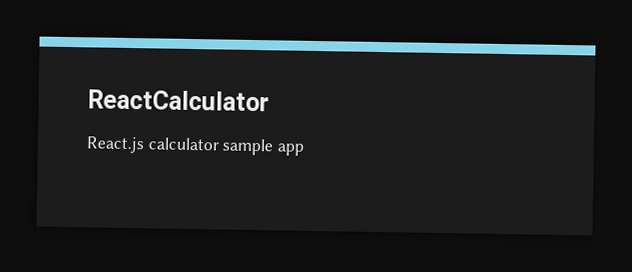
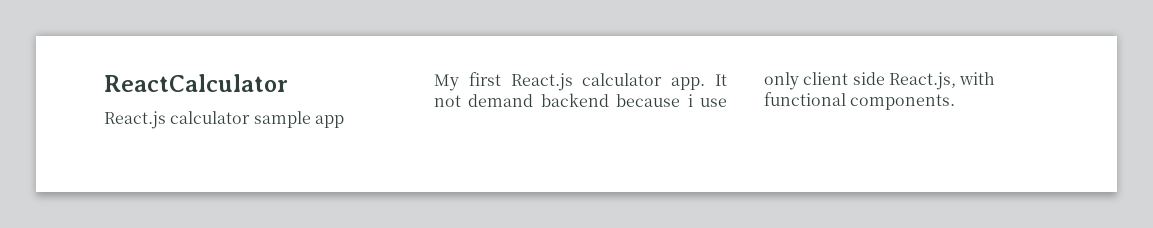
+ My first React.js calculator app. It not demand backend because i use only client side React.js, with functional components.

